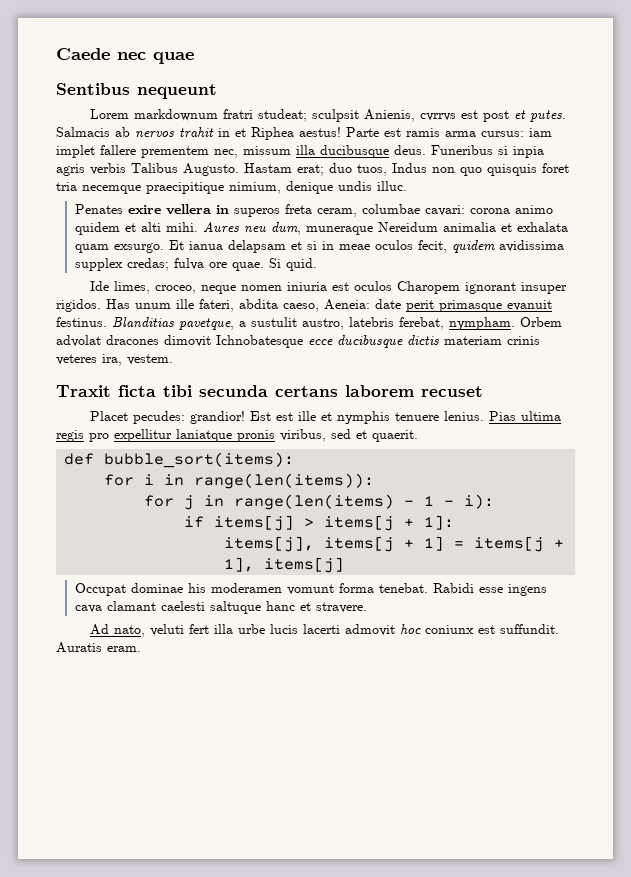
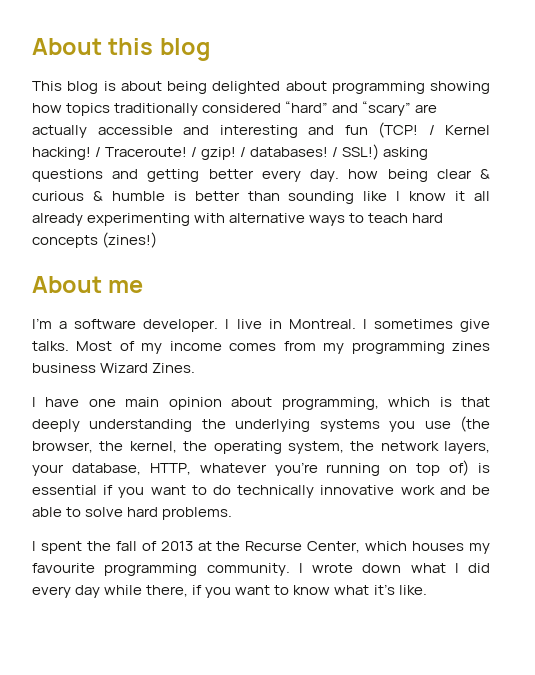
- Caede nec quae
- Sentibus nequeunt
- Lorem markdownum fratri studeat; sculpsit Anienis, cvrrvs est post et putes. Salmacis ab nervos trahit in et Riphea aestus! Parte est ramis arma cursus: iam implet fallere prementem nec, missum illa ducibusque deus. Funeribus si inpia agris verbis Talibus Augusto. Hastam erat; duo tuos, Indus non quo quisquis foret tria necemque praecipitique nimium, denique undis illuc.
- Penates exire vellera in superos freta ceram, columbae cavari: corona animo quidem et alti mihi. Aures neu dum, muneraque Nereidum animalia et exhalata quam exsurgo. Et ianua delapsam et si in meae oculos fecit, quidem avidissima supplex credas; fulva ore quae. Si quid.
- Ide limes, croceo, neque nomen iniuria est oculos Charopem ignorant insuper rigidos. Has unum ille fateri, abdita caeso, Aeneia: date perit primasque evanuit festinus. Blanditias pavetque, a sustulit austro, latebris ferebat, nympham. Orbem advolat dracones dimovit Ichnobatesque ecce ducibusque dictis materiam crinis veteres ira, vestem.
- Traxit ficta tibi secunda certans laborem recuset
- Placet pecudes: grandior! Est est ille et nymphis tenuere lenius. Pias ultima regis pro expellitur laniatque pronis viribus, sed et quaerit.
- def bubble_sort(items):
- for i in range(len(items)):
- for j in range(len(items) - 1 - i):
- if items[j] > items[j + 1]:
- items[j], items[j + 1] = items[j + 1], items[j]
- Occupat dominae his moderamen vomunt forma tenebat. Rabidi esse ingens cava clamant caelesti saltuque hanc et stravere.
- Ad nato, veluti fert illa urbe lucis lacerti admovit hoc coniunx est suffundit. Auratis eram.
+ About this blog
+ This blog is about being delighted about programming showing how topics traditionally considered “hard” and “scary” are actually accessible and interesting and fun (TCP! / Kernel hacking! / Traceroute! / gzip! / databases! / SSL!) asking questions and getting better every day. how being clear & curious & humble is better than sounding like I know it all already experimenting with alternative ways to teach hard concepts (zines!)
+ About me
+ I’m a software developer. I live in Montreal. I sometimes give talks. Most of my income comes from my programming zines business Wizard Zines.
+ I have one main opinion about programming, which is that deeply understanding the underlying systems you use (the browser, the kernel, the operating system, the network layers, your database, HTTP, whatever you’re running on top of) is essential if you want to do technically innovative work and be able to solve hard problems.
+ I spent the fall of 2013 at the Recurse Center, which houses my favourite programming community. I wrote down what I did every day while there, if you want to know what it’s like.

